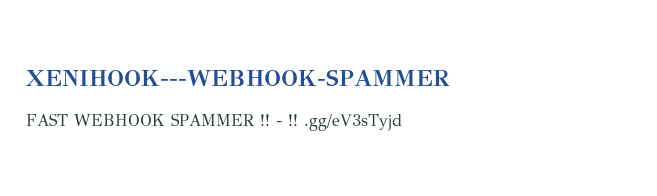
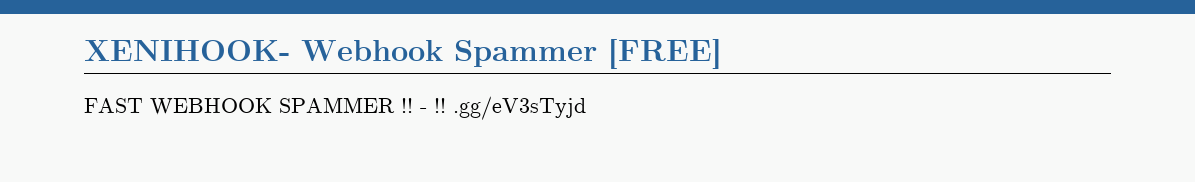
- XENIHOOK---WEBHOOK-SPAMMER
+ XENIHOOK- Webhook Spammer [FREE]

